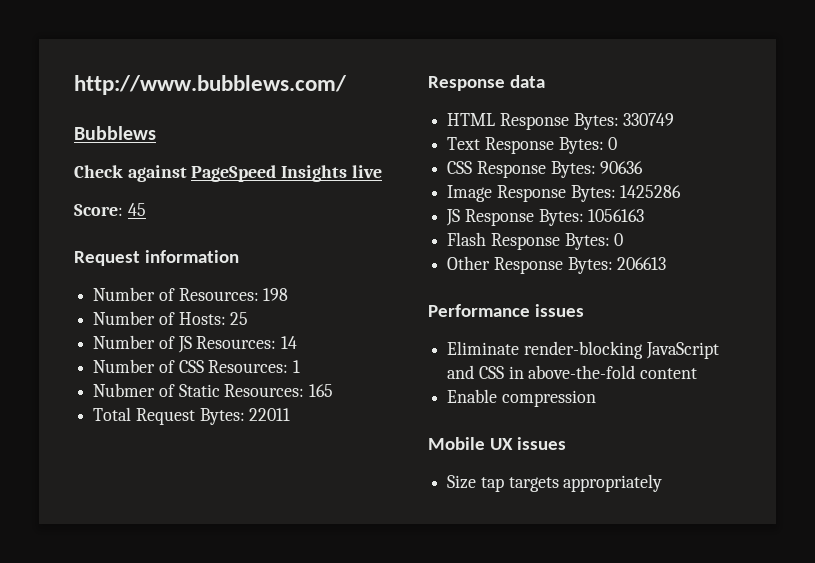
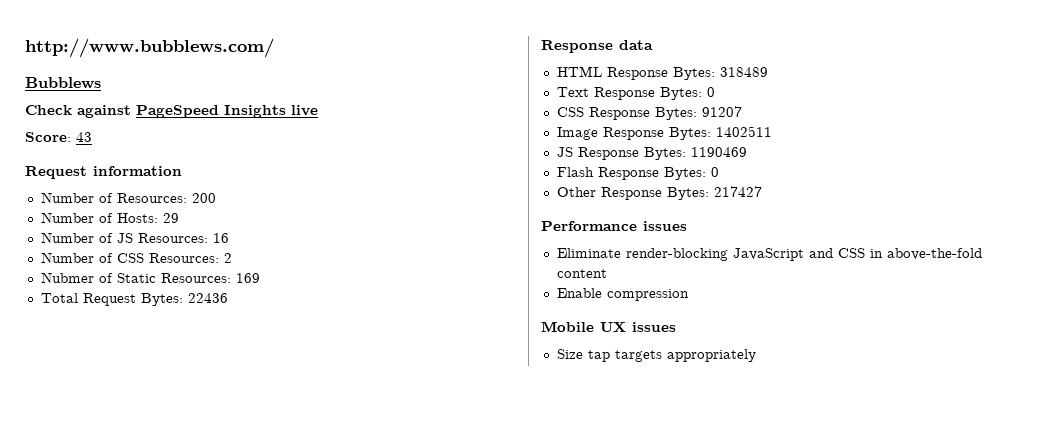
- Score: 45
+ Score: 43
- Number of Resources: 198
+ Number of Resources: 200
- Number of Hosts: 25
+ Number of Hosts: 29
- Number of JS Resources: 14
+ Number of JS Resources: 16
- Number of CSS Resources: 1
+ Number of CSS Resources: 2
- Nubmer of Static Resources: 165
+ Nubmer of Static Resources: 169
- Total Request Bytes: 22011
+ Total Request Bytes: 22436
- HTML Response Bytes: 330749
+ HTML Response Bytes: 318489
- CSS Response Bytes: 90636
+ CSS Response Bytes: 91207
- Image Response Bytes: 1425286
+ Image Response Bytes: 1402511
- JS Response Bytes: 1056163
+ JS Response Bytes: 1190469
- Other Response Bytes: 206613
+ Other Response Bytes: 217427

